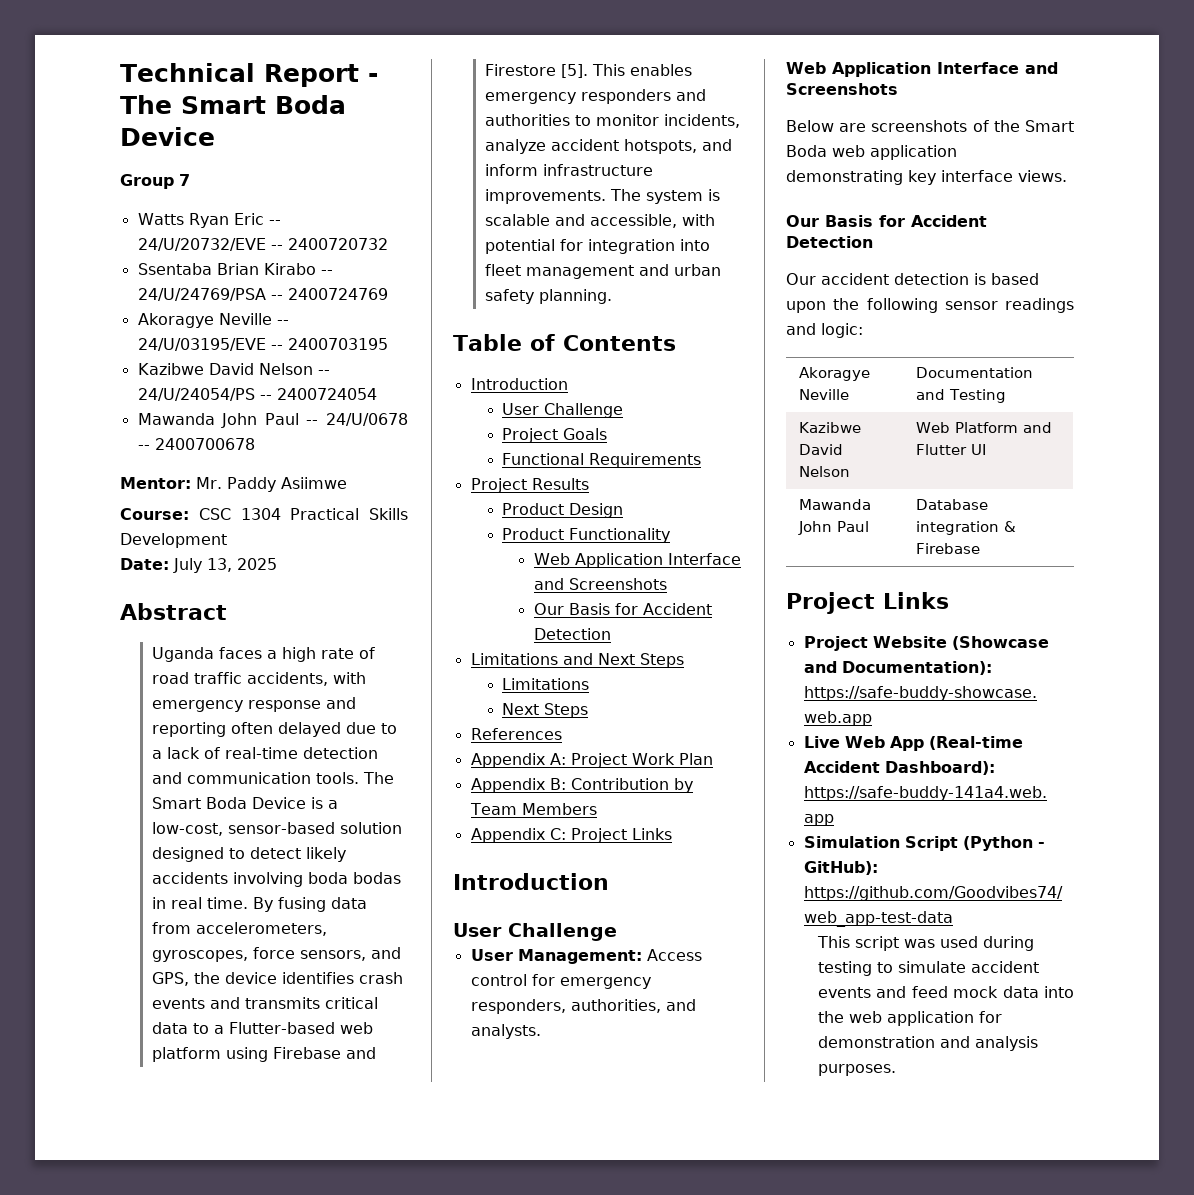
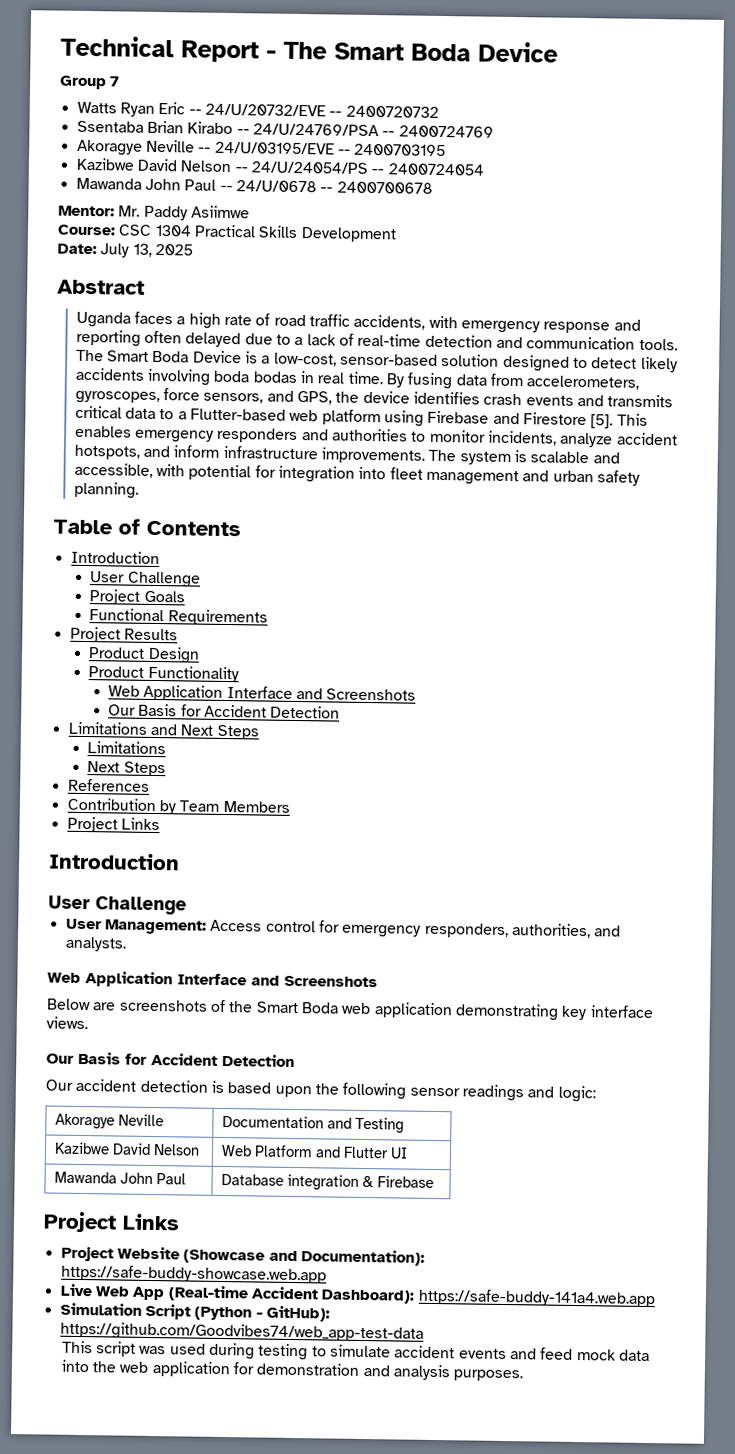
- Appendix A: Project Work Plan
- Appendix B: Contribution by Team Members
- Appendix C: Project Links
+ Contribution by Team Members
+ Project Links

